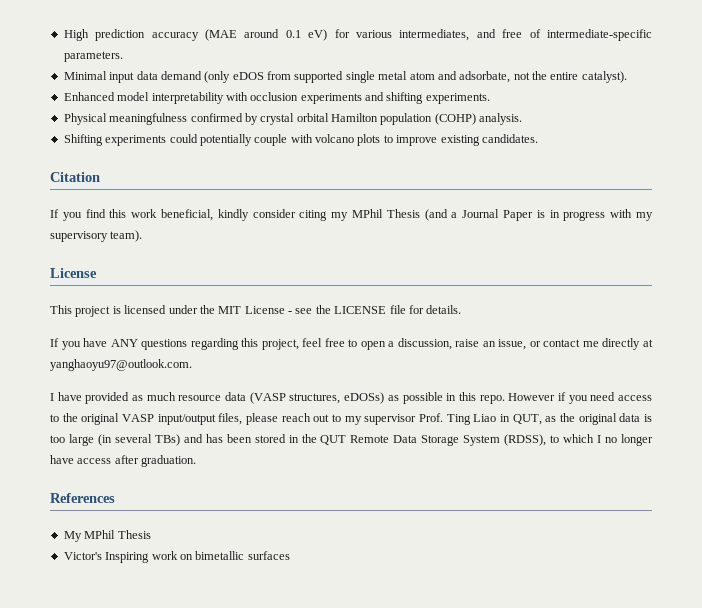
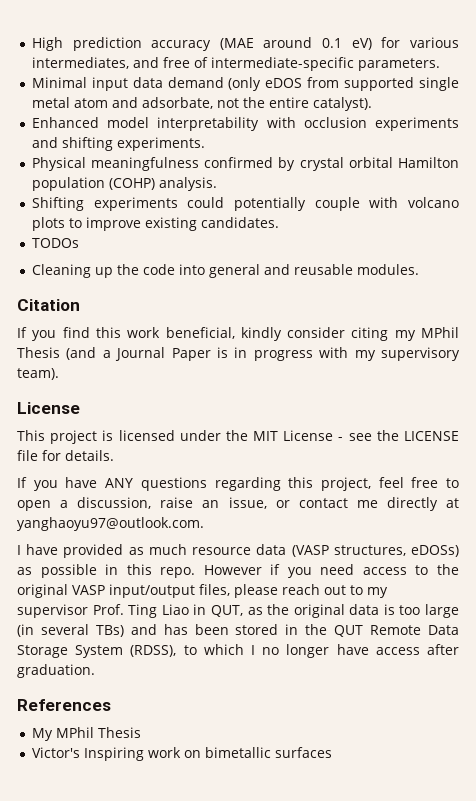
+ TODOs
+ Cleaning up the code into general and reusable modules.

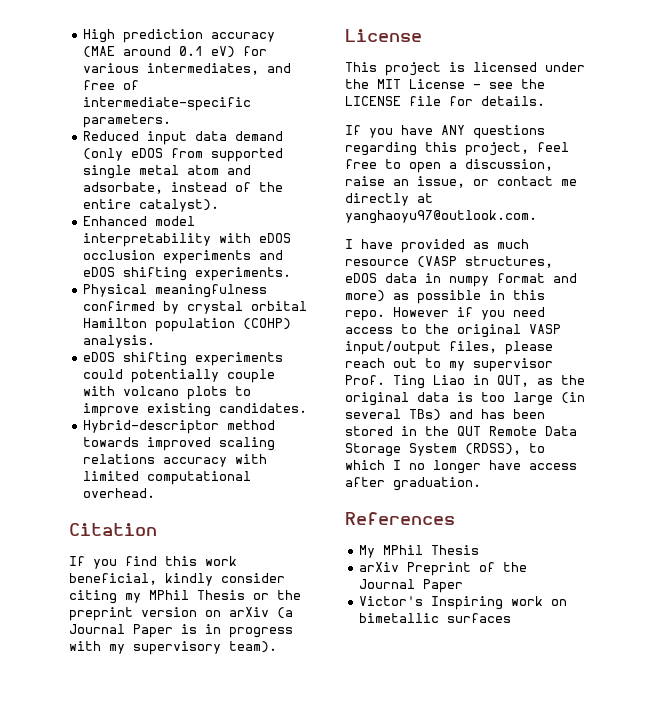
- Minimal input data demand (only eDOS from supported single metal atom and adsorbate, not the entire catalyst).
+ Reduced input data demand (only eDOS from supported single metal atom and adsorbate, instead of the entire catalyst).
- Enhanced model interpretability with occlusion experiments and shifting experiments.
+ Enhanced model interpretability with eDOS occlusion experiments and eDOS shifting experiments.
- Shifting experiments could potentially couple with volcano plots to improve existing candidates.
+ eDOS shifting experiments could potentially couple with volcano plots to improve existing candidates.
- TODOs
- Cleaning up the code into general and reusable modules.
+ Hybrid-descriptor method towards improved scaling relations accuracy with limited computational overhead.
- If you find this work beneficial, kindly consider citing my MPhil Thesis (and a Journal Paper is in progress with my supervisory team).
+ If you find this work beneficial, kindly consider citing my MPhil Thesis or the preprint version on arXiv (a Journal Paper is in progress with my supervisory team).
- I have provided as much resource data (VASP structures, eDOSs) as possible in this repo.
+ I have provided as much resource (VASP structures, eDOS data in numpy format and more) as possible in this repo.
+ arXiv Preprint of the Journal Paper

